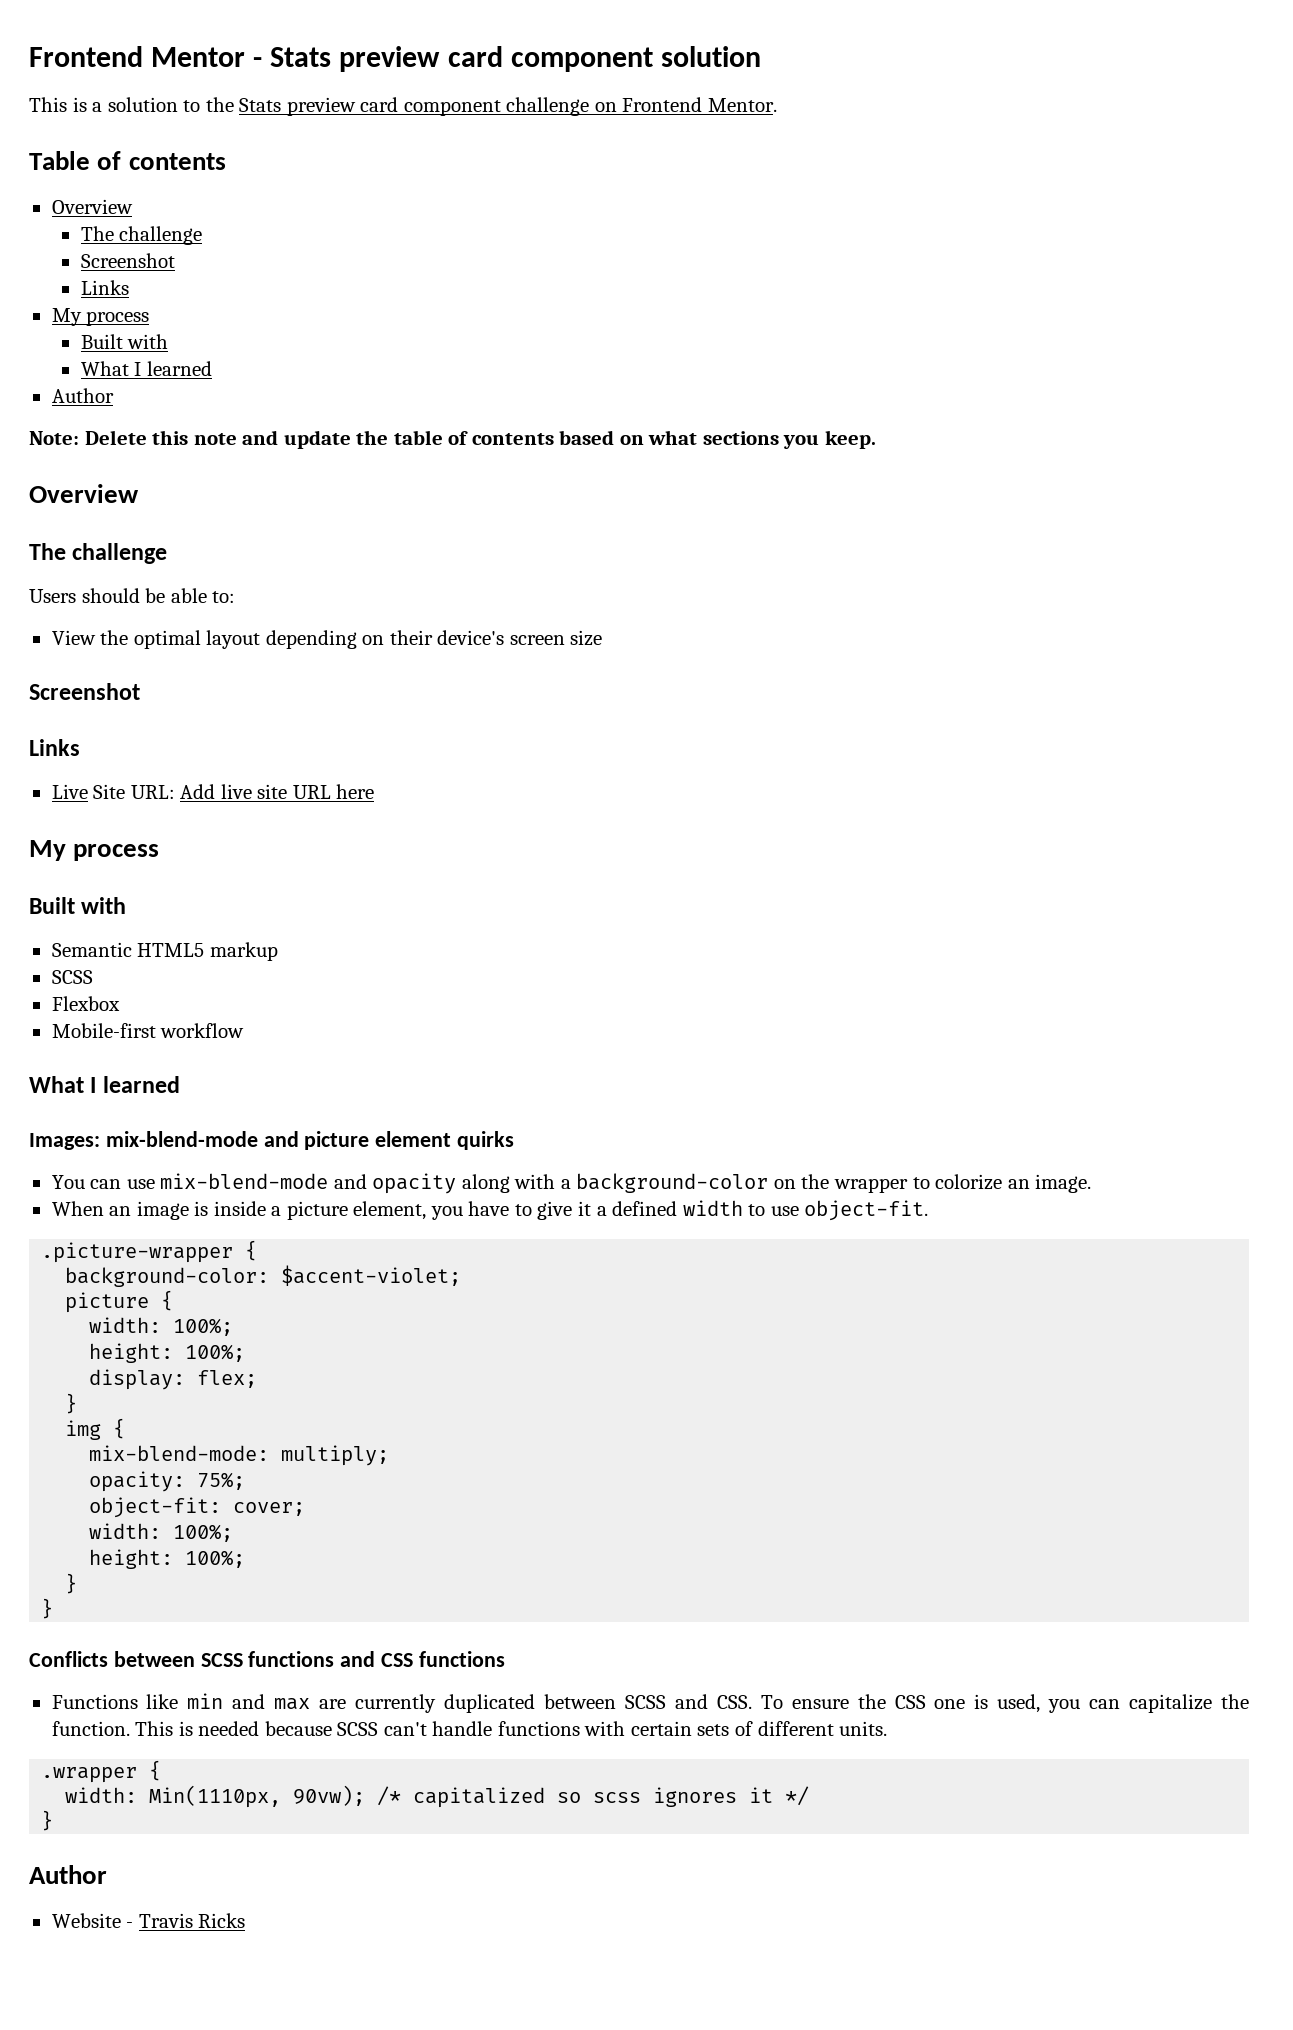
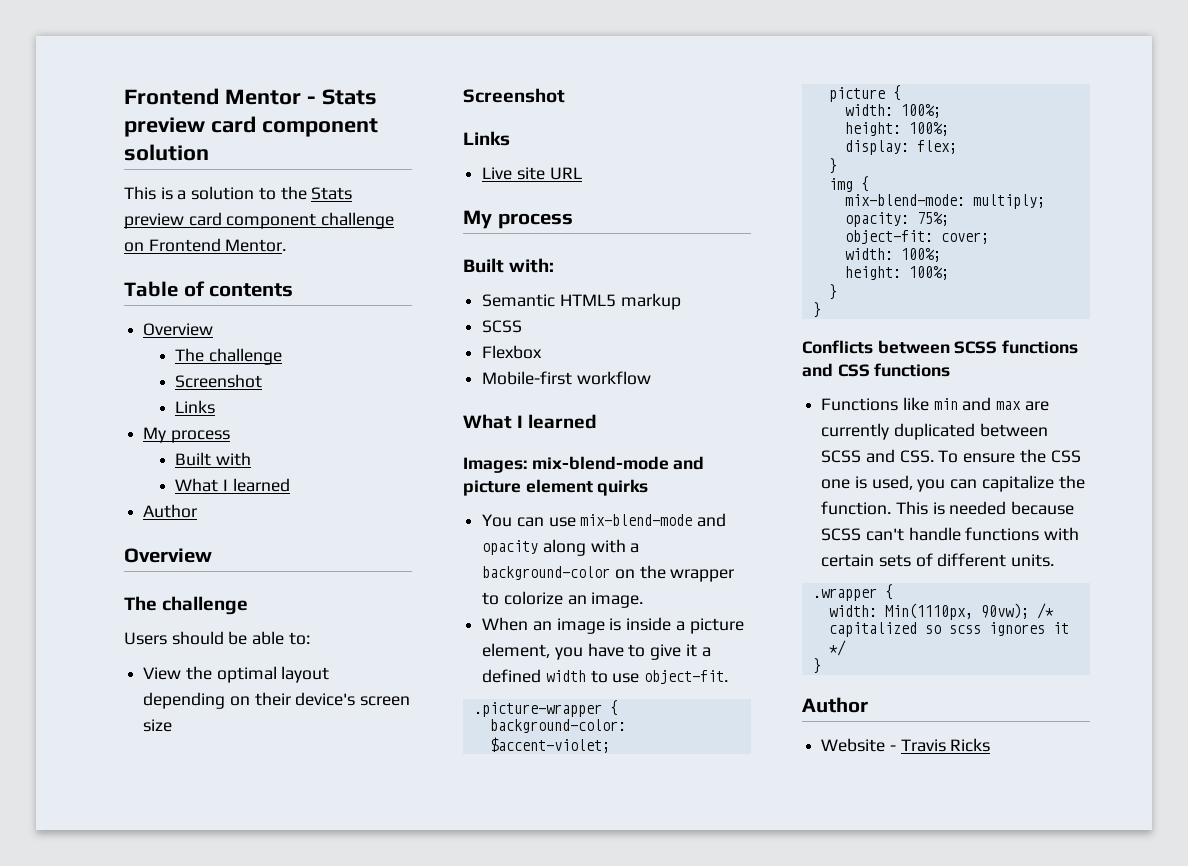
- Note: Delete this note and update the table of contents based on what sections you keep.
- Live Site URL: Add live site URL here
+ Live site URL
  My process
- Built with
+ Built with:

